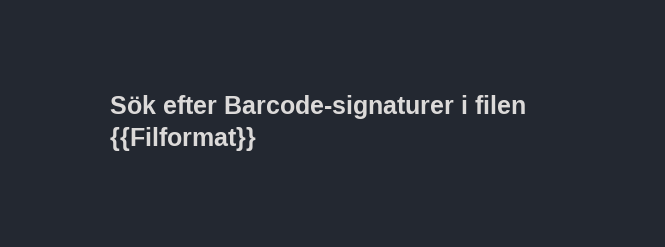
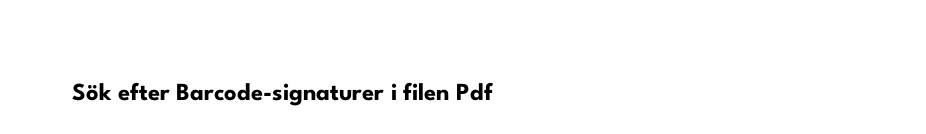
- Sök efter Barcode-signaturer i filen {{Filformat}}
+ Sök efter Barcode-signaturer i filen Pdf

